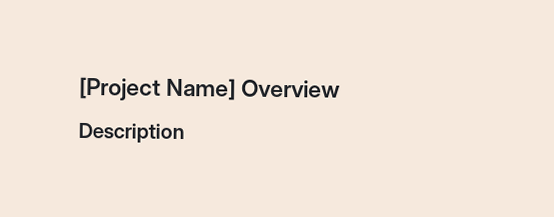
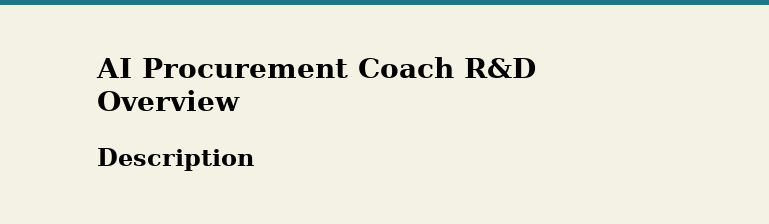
- [Project Name] Overview
+ AI Procurement Coach R&D Overview

